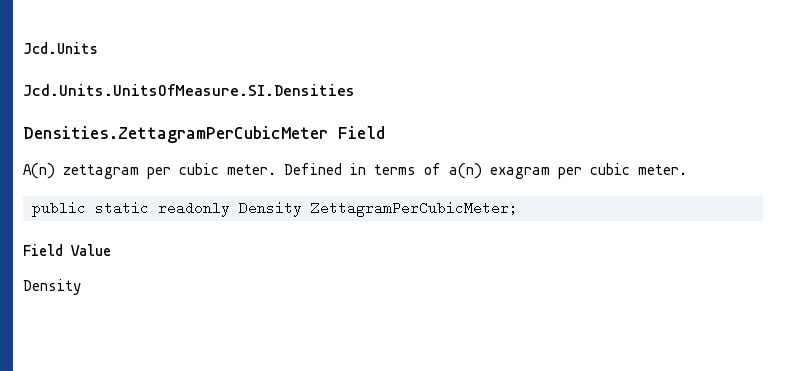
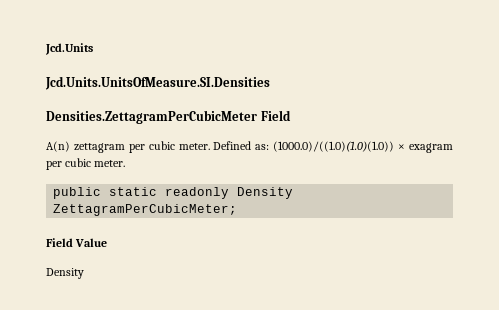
- Defined in terms of a(n) exagram per cubic meter.
+ Defined as: (1000.0)/((1.0)(1.0)(1.0)) × exagram per cubic meter.

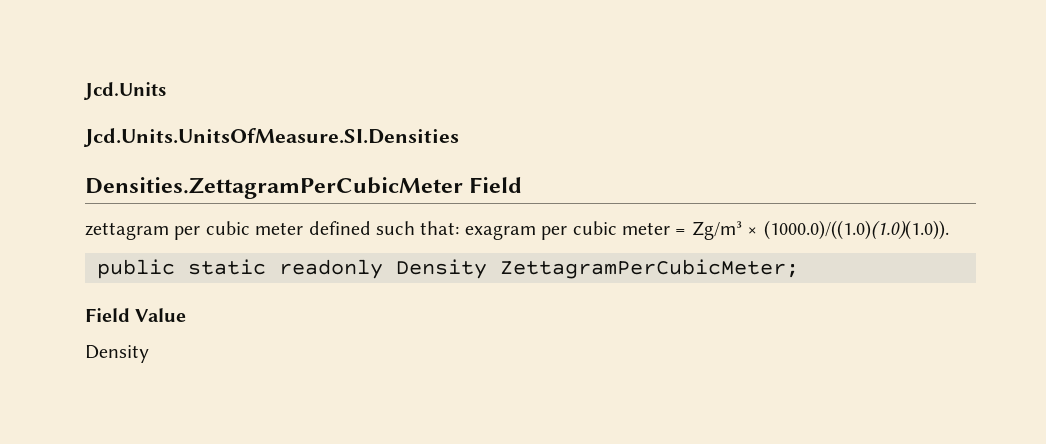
- A(n) zettagram per cubic meter. Defined as: (1000.0)/((1.0)(1.0)(1.0)) × exagram per cubic meter.
+ zettagram per cubic meter defined such that: exagram per cubic meter = Zg/m³ × (1000.0)/((1.0)(1.0)(1.0)).

